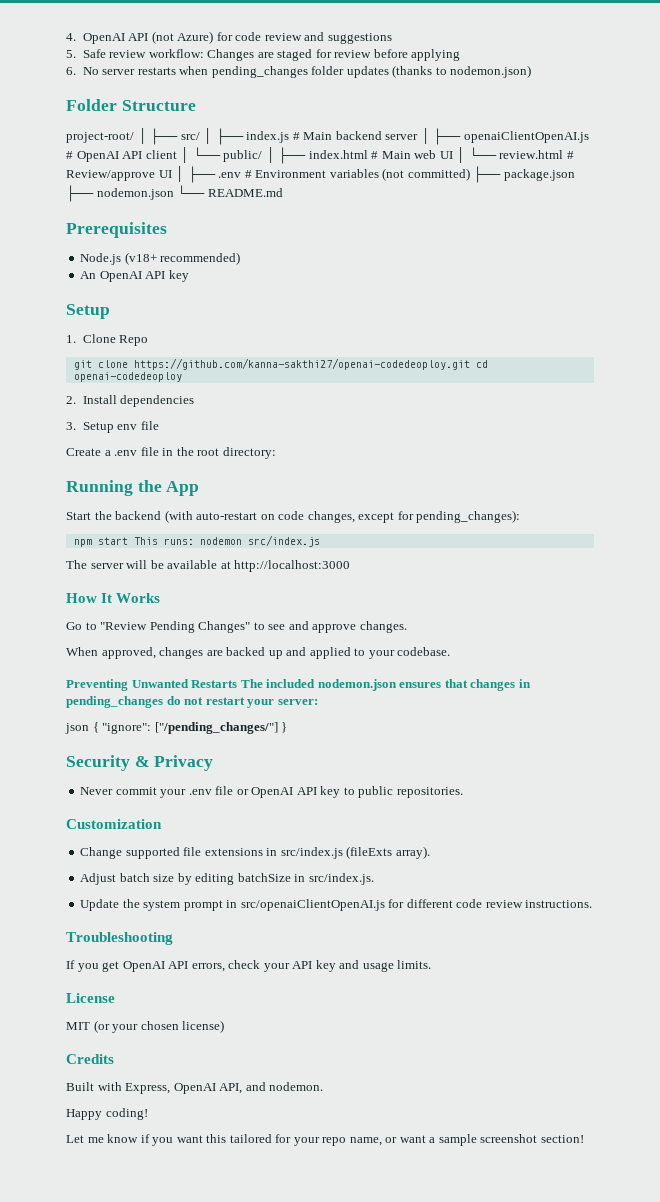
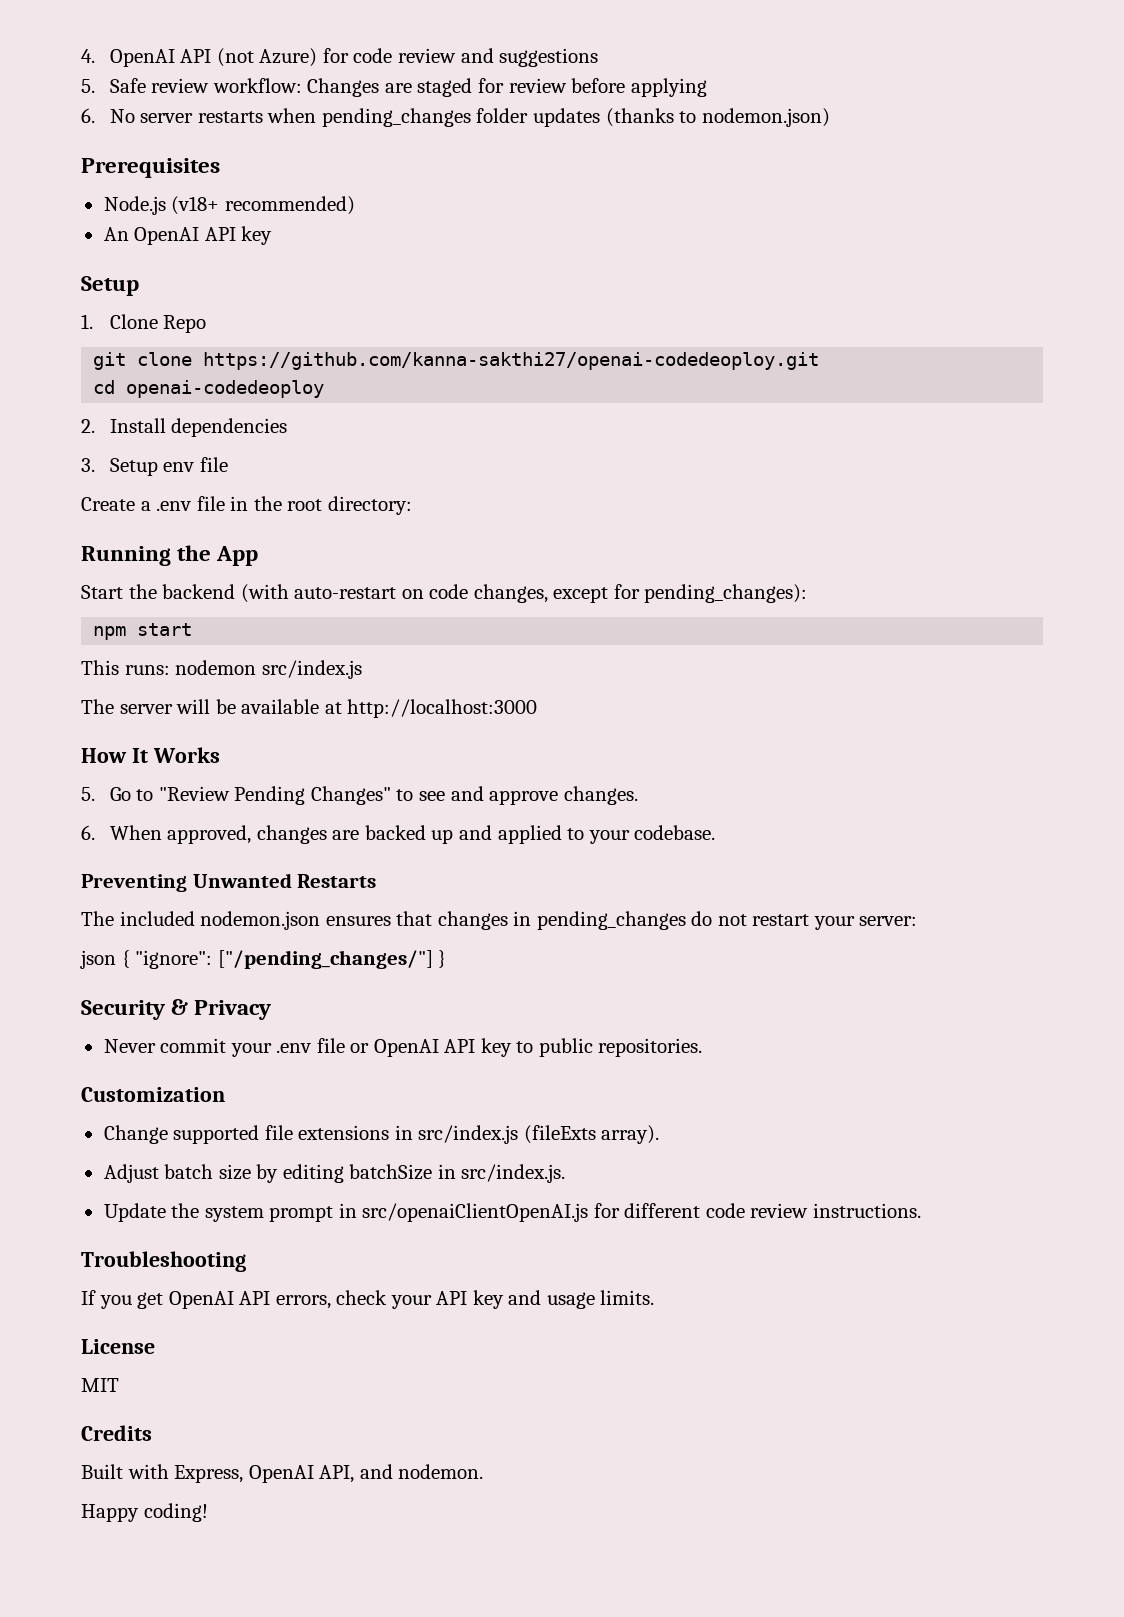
- Folder Structure
- project-root/ │ ├── src/ │ ├── index.js # Main backend server │ ├── openaiClientOpenAI.js # OpenAI API client │ └── public/ │ ├── index.html # Main web UI │ └── review.html # Review/approve UI │ ├── .env # Environment variables (not committed) ├── package.json ├── nodemon.json └── README.md
- git clone https://github.com/kanna-sakthi27/openai-codedeoploy.git cd openai-codedeoploy
+ git clone https://github.com/kanna-sakthi27/openai-codedeoploy.git
+ cd openai-codedeoploy
- npm start This runs: nodemon src/index.js
+ npm start
+ This runs: nodemon src/index.js
- Go to "Review Pending Changes" to see and approve changes.
+ 5. Go to "Review Pending Changes" to see and approve changes.
- When approved, changes are backed up and applied to your codebase.
+ 6. When approved, changes are backed up and applied to your codebase.
- Preventing Unwanted Restarts The included nodemon.json ensures that changes in pending_changes do not restart your server:
+ Preventing Unwanted Restarts
+ The included nodemon.json ensures that changes in pending_changes do not restart your server:
- MIT (or your chosen license)
+ MIT
- Let me know if you want this tailored for your repo name, or want a sample screenshot section!

